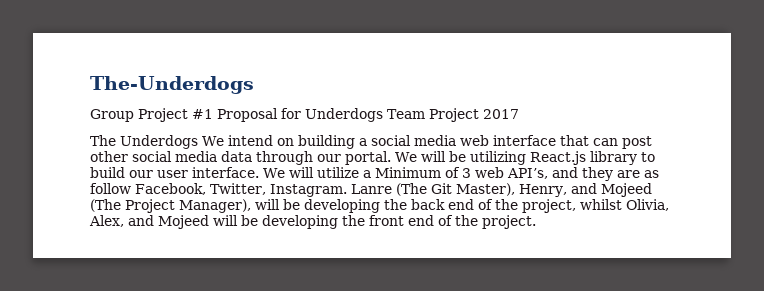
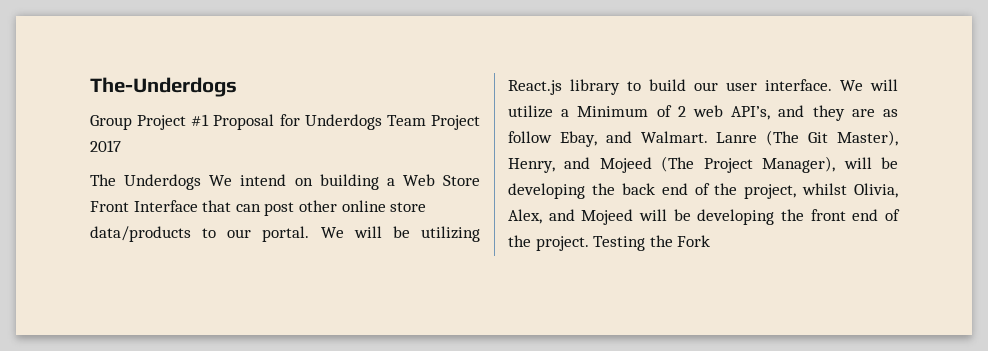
- The Underdogs We intend on building a social media web interface that can post other social media data through our portal.
+ The Underdogs We intend on building a Web Store Front Interface that can post other online store data/products to our portal.
- We will utilize a Minimum of 3 web API’s, and they are as follow Facebook, Twitter, Instagram.
+ We will utilize a Minimum of 2 web API’s, and they are as follow Ebay, and Walmart.
+ Testing the Fork

